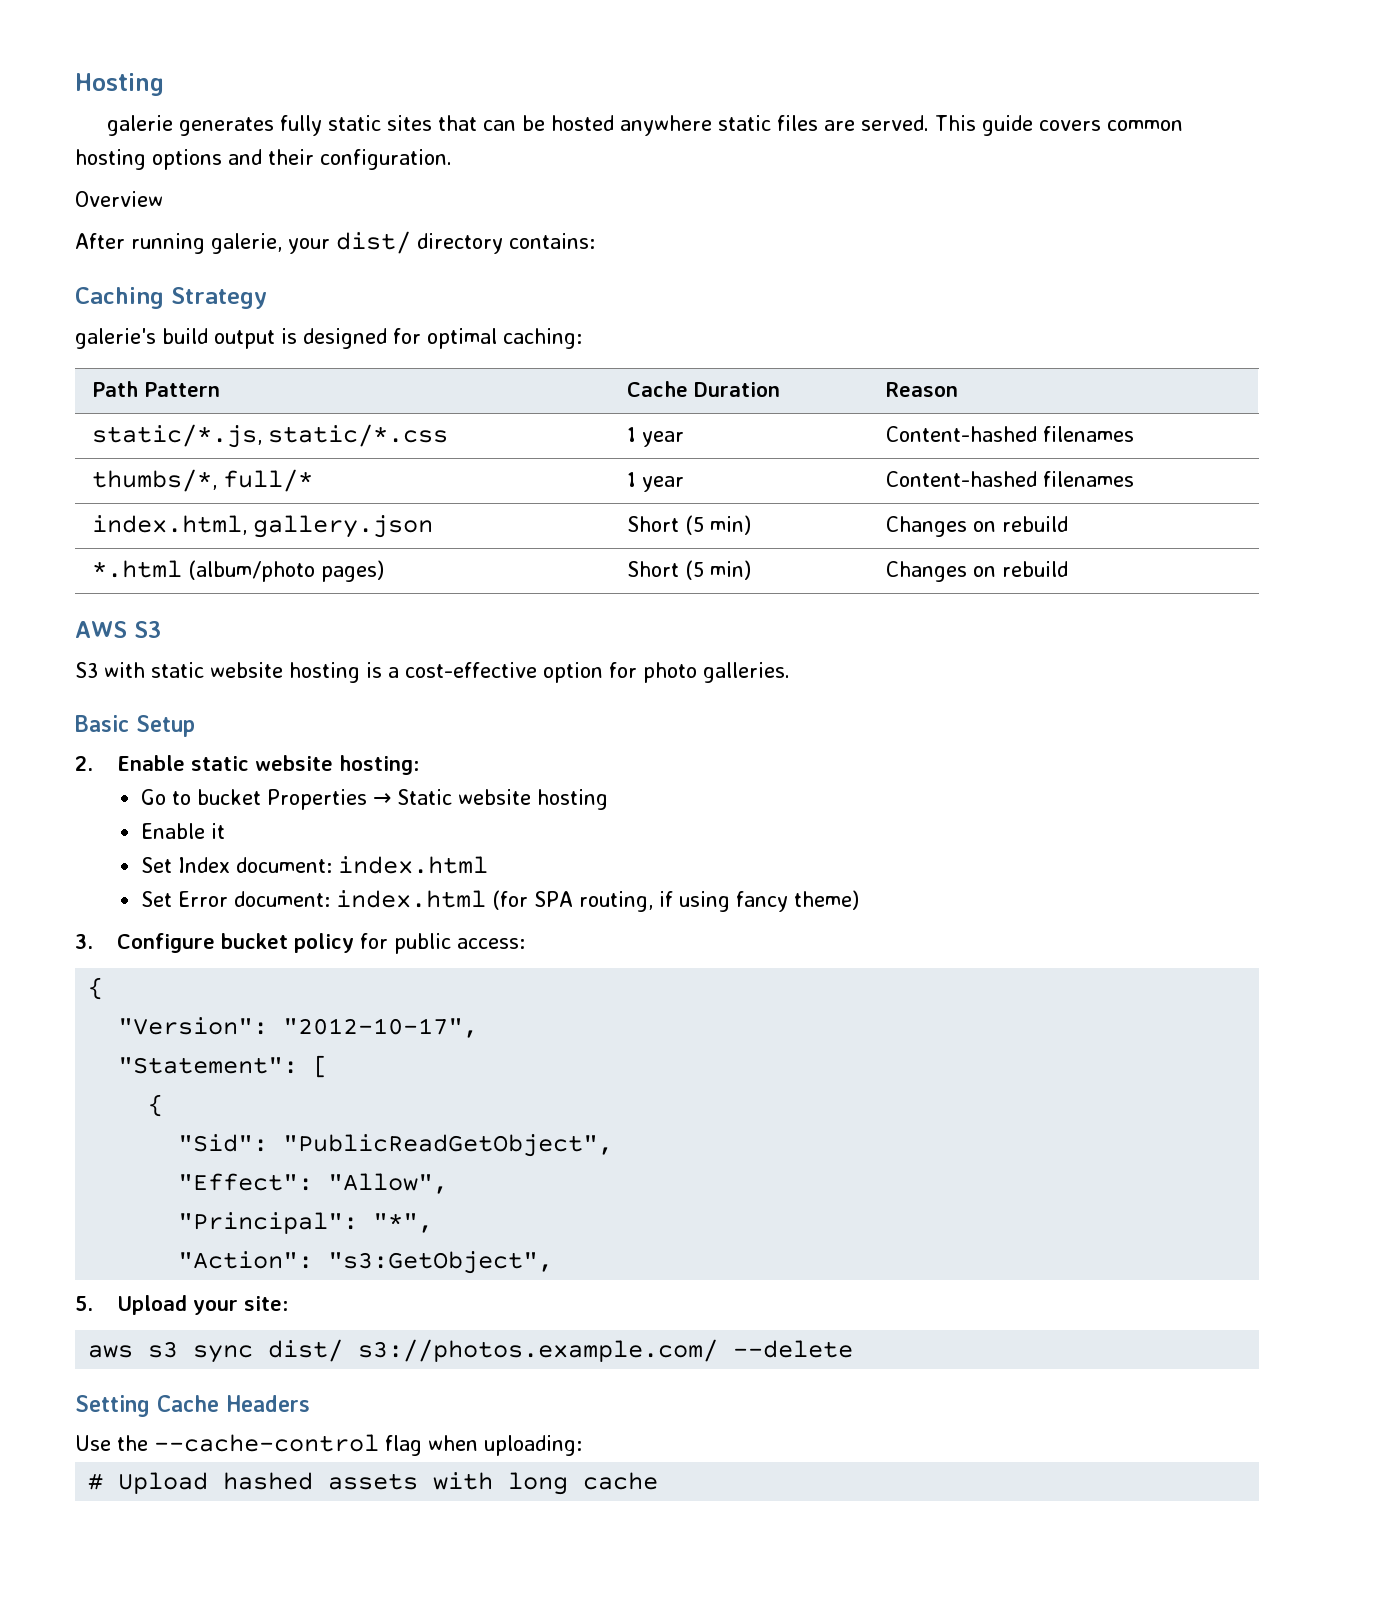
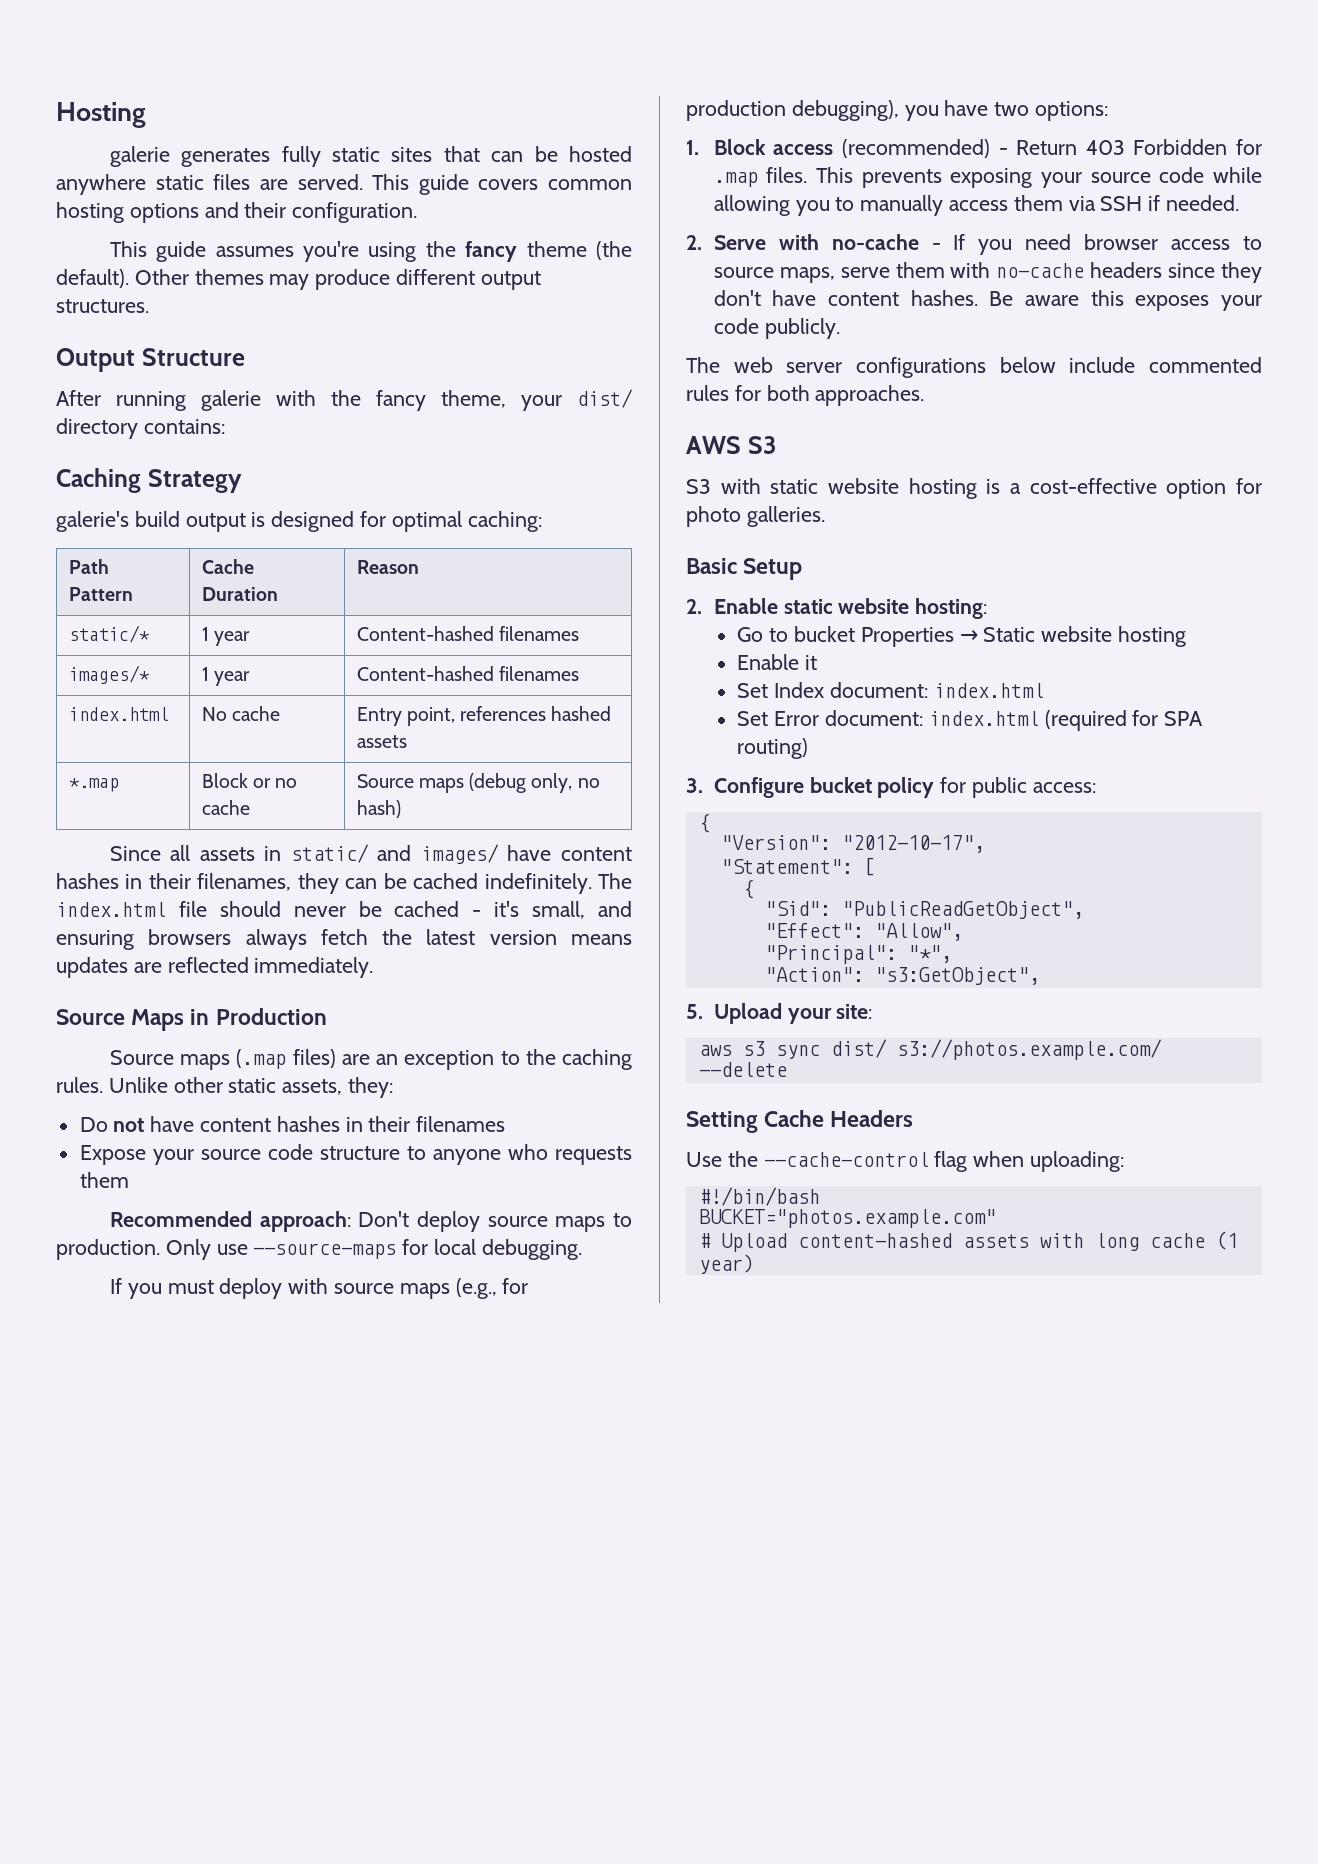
- Overview
- After running galerie, your dist/ directory contains:
+ This guide assumes you're using the fancy theme (the default). Other themes may produce different output structures.
+ Output Structure
+ After running galerie with the fancy theme, your dist/ directory contains:
- static/*.js, static/*.css | 1 year | Content-hashed filenames
- thumbs/*, full/* | 1 year | Content-hashed filenames
- index.html, gallery.json | Short (5 min) | Changes on rebuild
- *.html (album/photo pages) | Short (5 min) | Changes on rebuild
+ static/* | 1 year | Content-hashed filenames
+ images/* | 1 year | Content-hashed filenames
+ index.html | No cache | Entry point, references hashed assets
+ *.map | Block or no cache | Source maps (debug only, no hash)
+ Since all assets in static/ and images/ have content hashes in their filenames, they can be cached indefinitely. The index.html file should never be cached - it's small, and ensuring browsers always fetch the latest version means updates are reflected immediately.
+ Source Maps in Production
+ Source maps (.map files) are an exception to the caching rules. Unlike other static assets, they:
+ Do not have content hashes in their filenames
+ Expose your source code structure to anyone who requests them
+ Recommended approach: Don't deploy source maps to production. Only use --source-maps for local debugging.
+ If you must deploy with source maps (e.g., for production debugging), you have two options:
+ 1. Block access (recommended) - Return 403 Forbidden for .map files. This prevents exposing your source code while allowing you to manually access them via SSH if needed.
+ 2. Serve with no-cache - If you need browser access to source maps, serve them with no-cache headers since they don't have content hashes. Be aware this exposes your code publicly.
+ The web server configurations below include commented rules for both approaches.
- Set Error document: index.html (for SPA routing, if using fancy theme)
+ Set Error document: index.html (required for SPA routing)
+ #!/bin/bash
+ BUCKET="photos.example.com"
- # Upload hashed assets with long cache
+ # Upload content-hashed assets with long cache (1 year)

